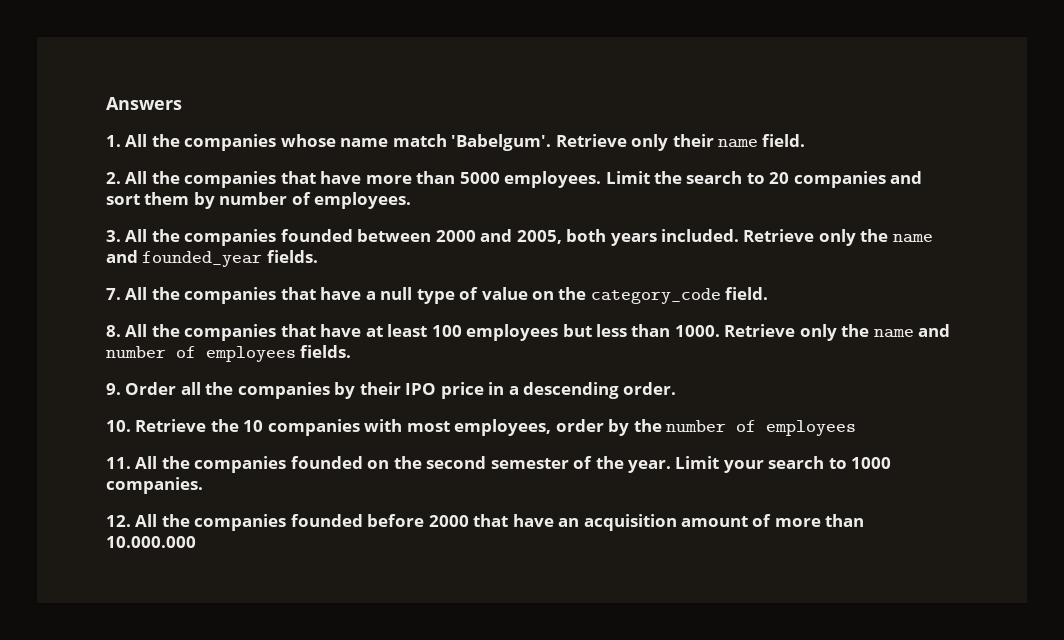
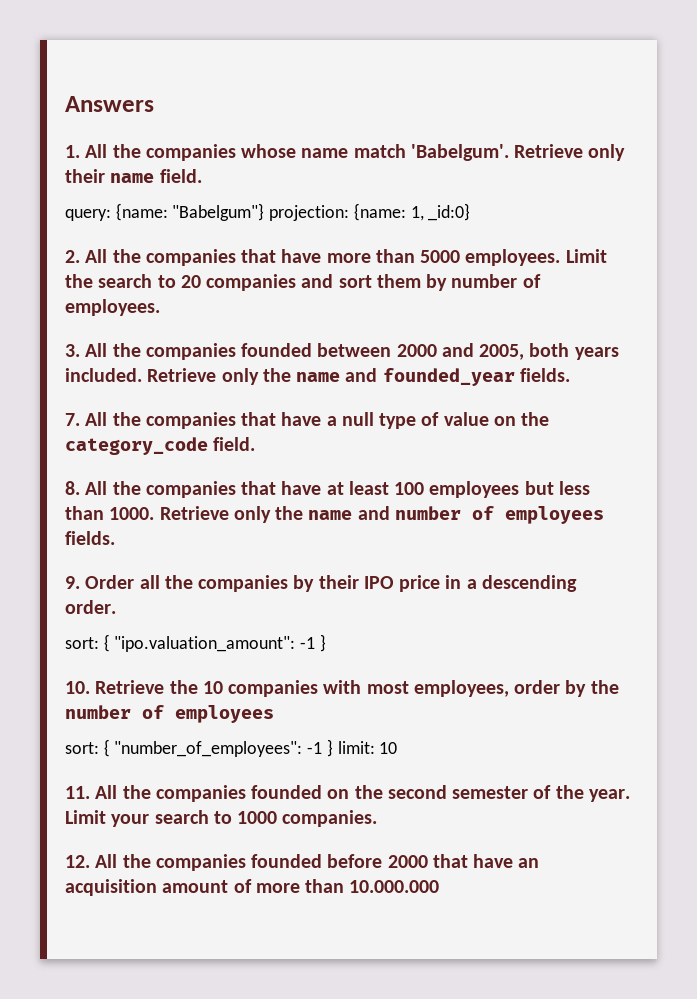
+ query: {name: "Babelgum"} projection: {name: 1, _id:0}
+ sort: { "ipo.valuation_amount": -1 }
+ sort: { "number_of_employees": -1 } limit: 10

